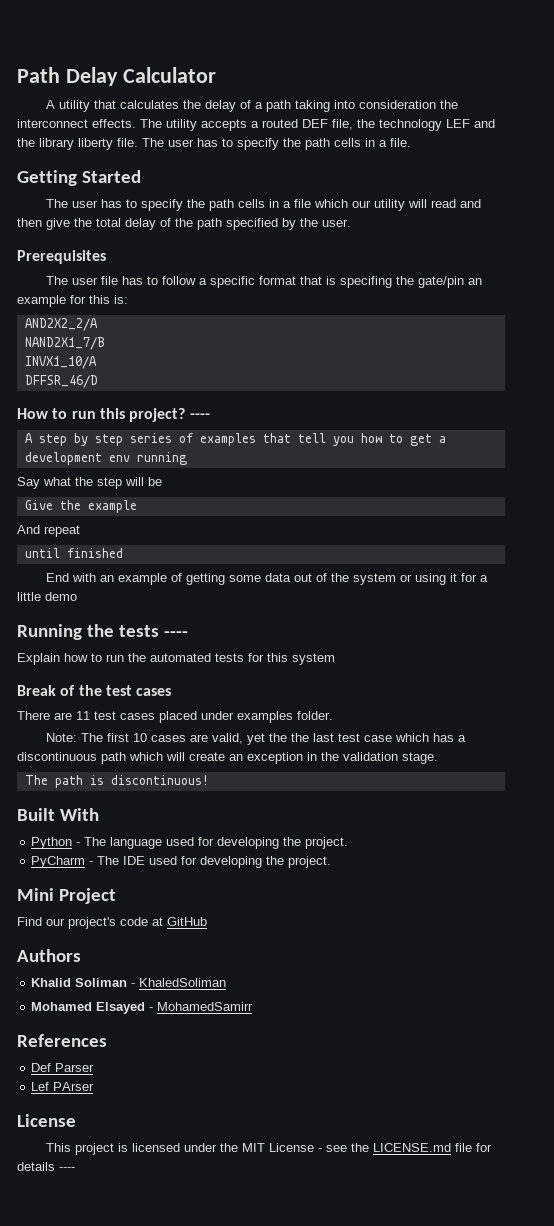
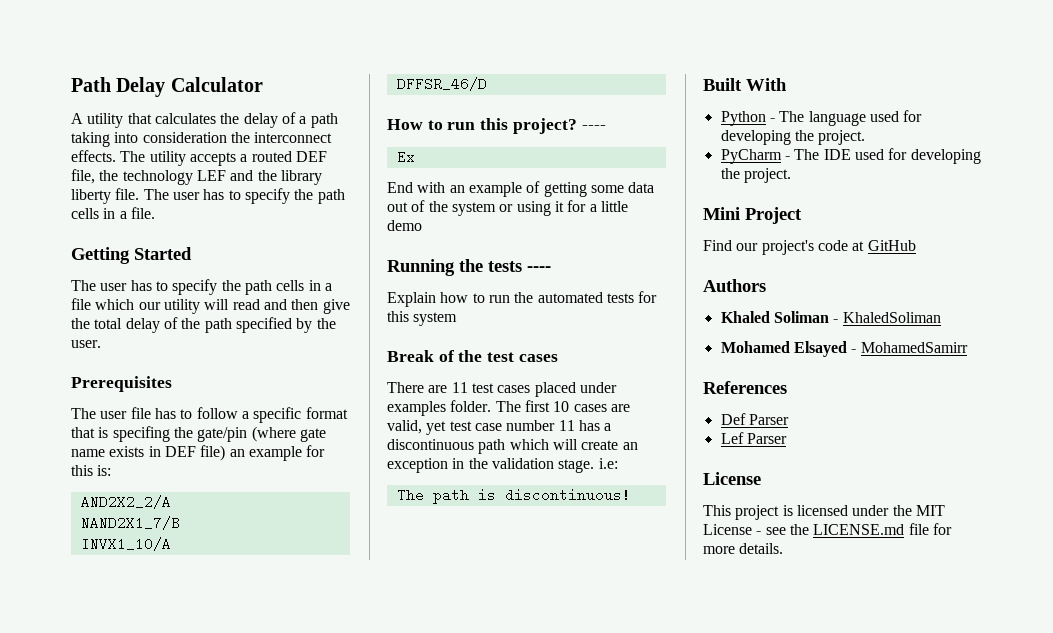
- The user file has to follow a specific format that is specifing the gate/pin an example for this is:
+ The user file has to follow a specific format that is specifing the gate/pin (where gate name exists in DEF file) an example for this is:
- A step by step series of examples that tell you how to get a development env running
- Say what the step will be
- Give the example
- And repeat
- until finished
+ Ex
- There are 11 test cases placed under examples folder.
- Note: The first 10 cases are valid, yet the the last test case which has a discontinuous path which will create an exception in the validation stage.
+ There are 11 test cases placed under examples folder. The first 10 cases are valid, yet test case number 11 has a discontinuous path which will create an exception in the validation stage. i.e:
- Khalid Soliman - KhaledSoliman
+ Khaled Soliman - KhaledSoliman
- Lef PArser
+ Lef Parser
- This project is licensed under the MIT License - see the LICENSE.md file for details ----
+ This project is licensed under the MIT License - see the LICENSE.md file for more details.

